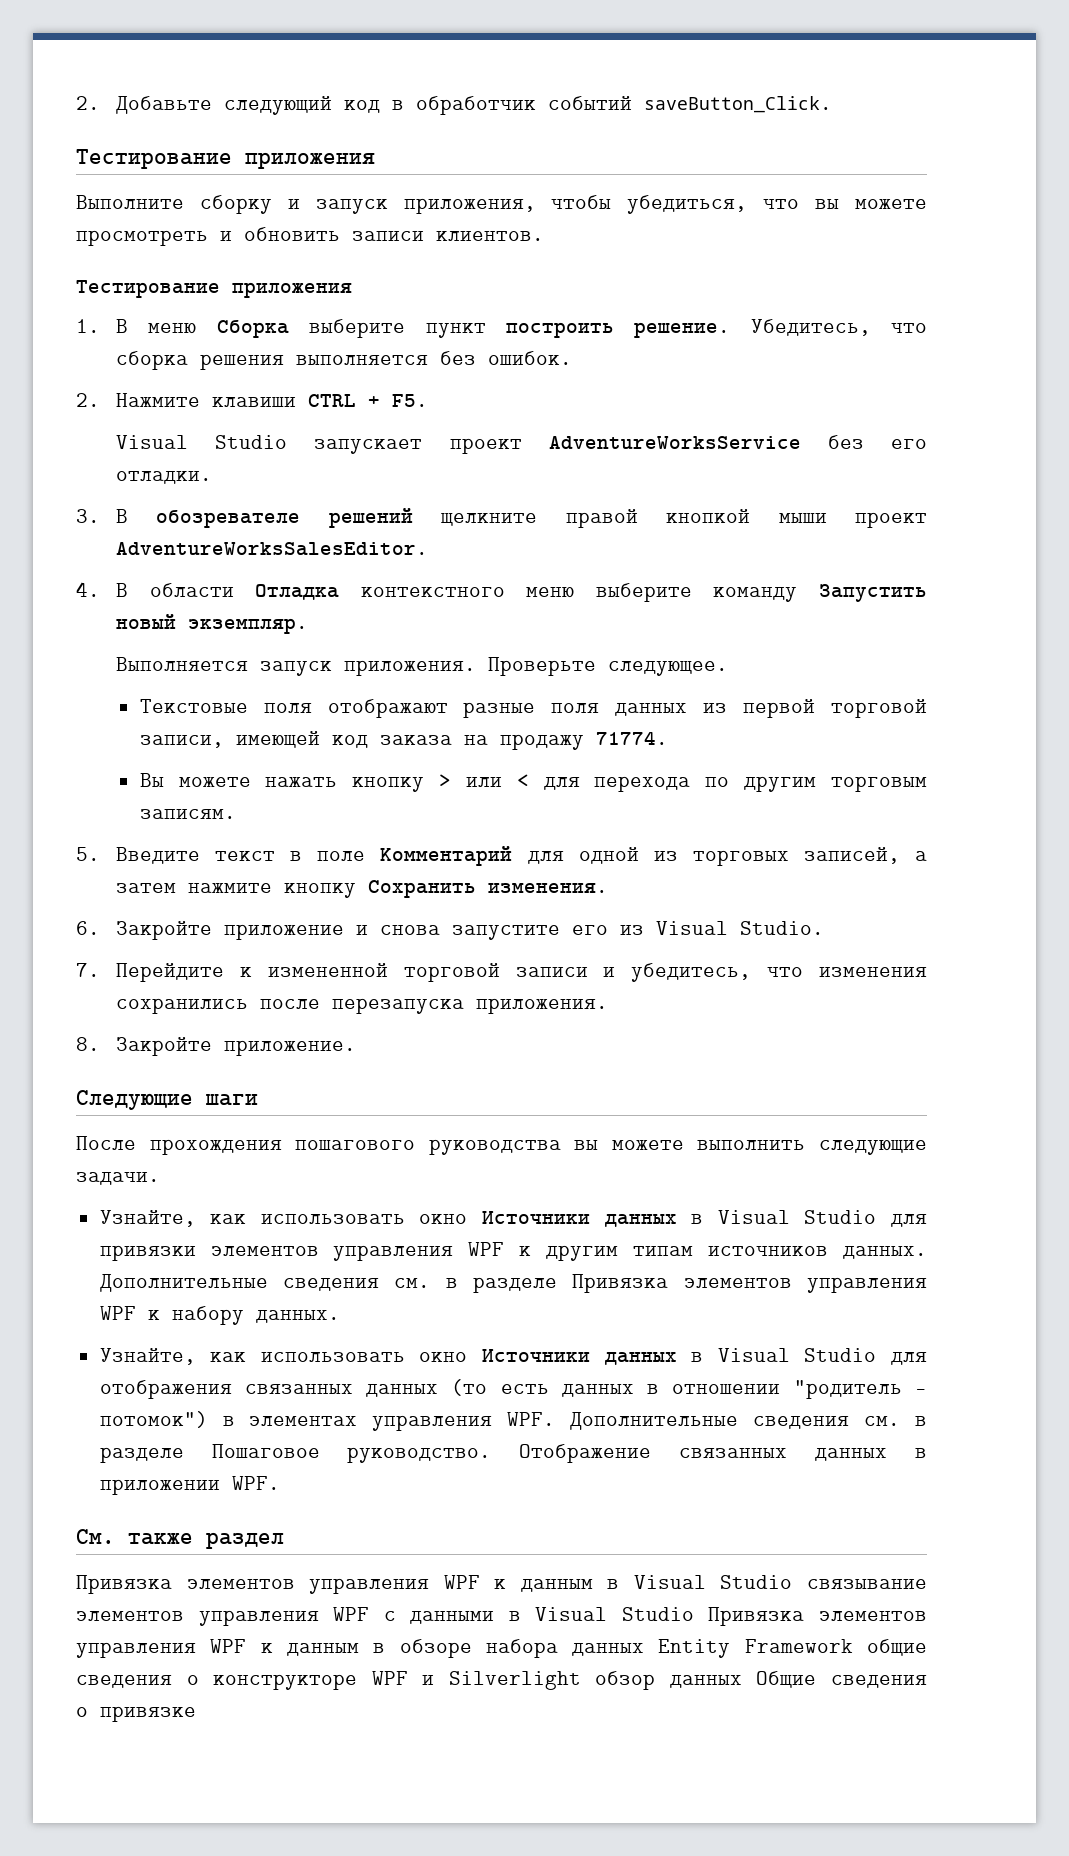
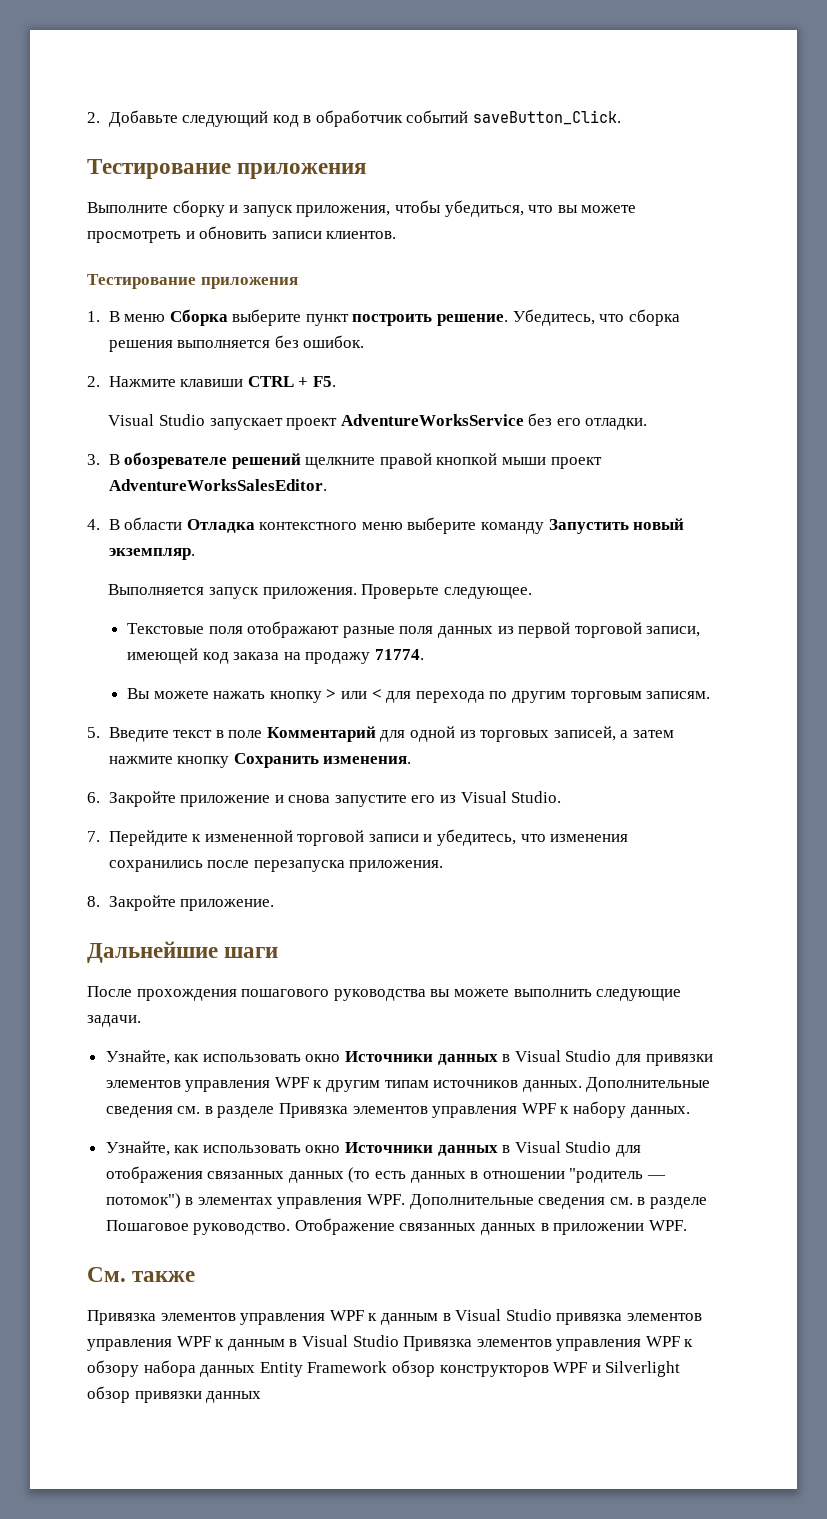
- Следующие шаги
+ Дальнейшие шаги
- См. также раздел
+ См. также
- Привязка элементов управления WPF к данным в Visual Studio связывание элементов управления WPF с данными в Visual Studio Привязка элементов управления WPF к данным в обзоре набора данных Entity Framework общие сведения о конструкторе WPF и Silverlight обзор данных Общие сведения о привязке
+ Привязка элементов управления WPF к данным в Visual Studio привязка элементов управления WPF к данным в Visual Studio Привязка элементов управления WPF к обзору набора данных Entity Framework обзор конструкторов WPF и Silverlight обзор привязки данных

